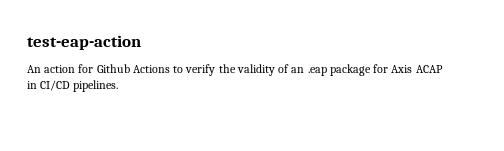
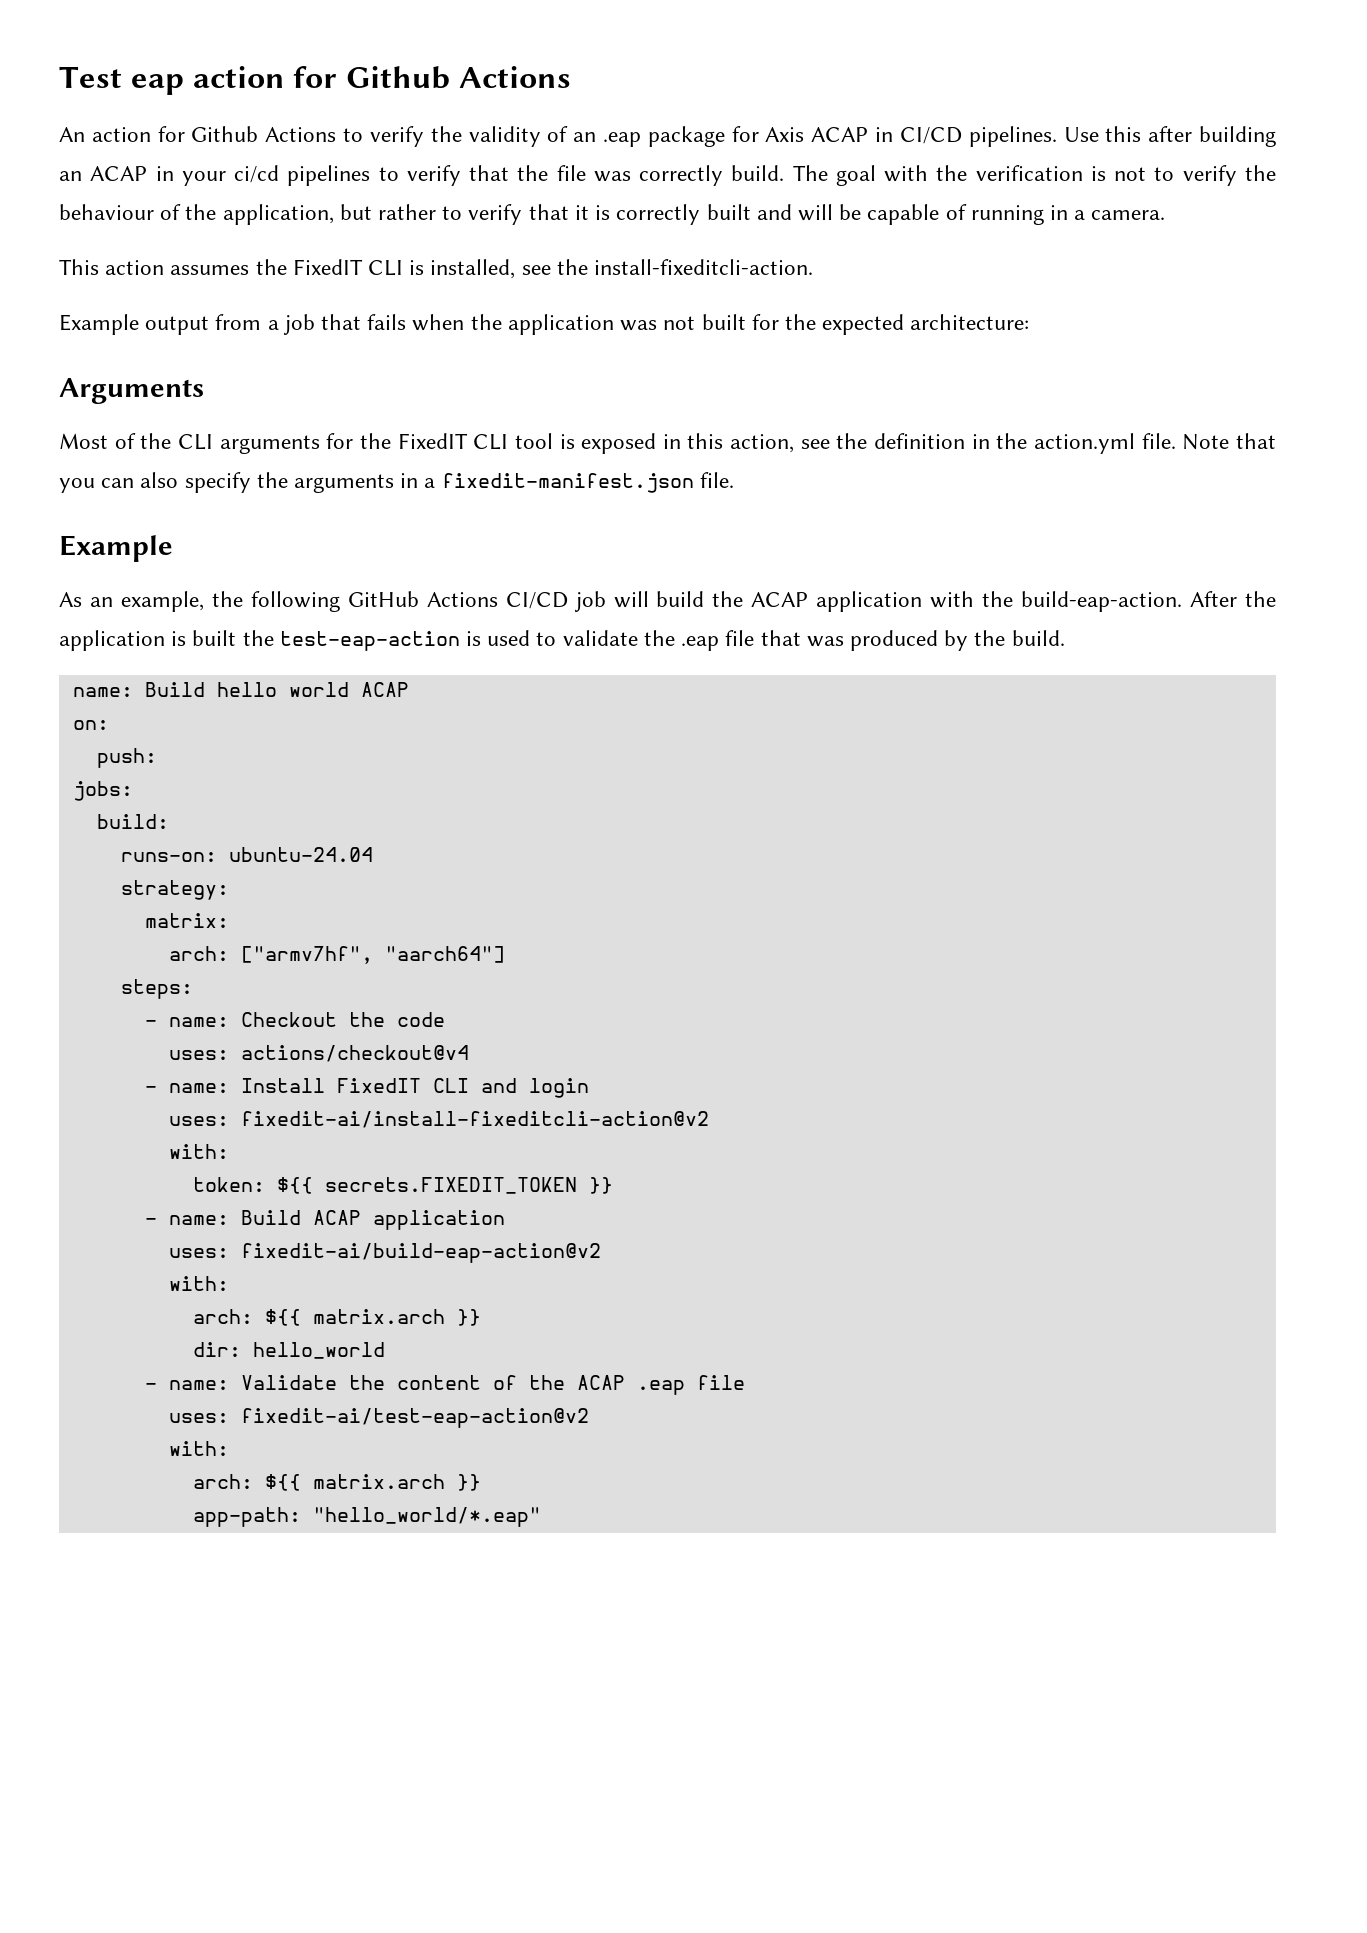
- test-eap-action
+ Test eap action for Github Actions
+ Use this after building an ACAP in your ci/cd pipelines to verify that the file was correctly build. The goal with the verification is not to verify the behaviour of the application, but rather to verify that it is correctly built and will be capable of running in a camera.
+ This action assumes the FixedIT CLI is installed, see the install-fixeditcli-action.
+ Example output from a job that fails when the application was not built for the expected architecture:
+ Arguments
+ Most of the CLI arguments for the FixedIT CLI tool is exposed in this action, see the definition in the action.yml file. Note that you can also specify the arguments in a fixedit-manifest.json file.
+ Example
+ As an example, the following GitHub Actions CI/CD job will build the ACAP application with the build-eap-action. After the application is built the test-eap-action is used to validate the .eap file that was produced by the build.
+ name: Build hello world ACAP
+ on:
+ push:
+ jobs:
+ build:
+ runs-on: ubuntu-24.04
+ strategy:
+ matrix:
+ arch: ["armv7hf", "aarch64"]
+ steps:
+ - name: Checkout the code
+ uses: actions/checkout@v4
+ - name: Install FixedIT CLI and login
+ uses: fixedit-ai/install-fixeditcli-action@v2
+ with:
+ token: ${{ secrets.FIXEDIT_TOKEN }}
+ - name: Build ACAP application
+ uses: fixedit-ai/build-eap-action@v2
+ with:
+ arch: ${{ matrix.arch }}
+ dir: hello_world
+ - name: Validate the content of the ACAP .eap file
+ uses: fixedit-ai/test-eap-action@v2
+ with:
+ arch: ${{ matrix.arch }}
+ app-path: "hello_world/*.eap"

